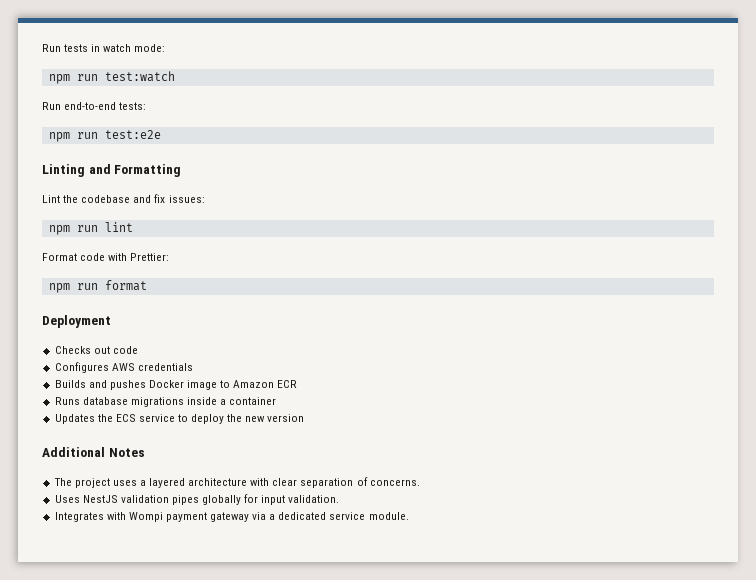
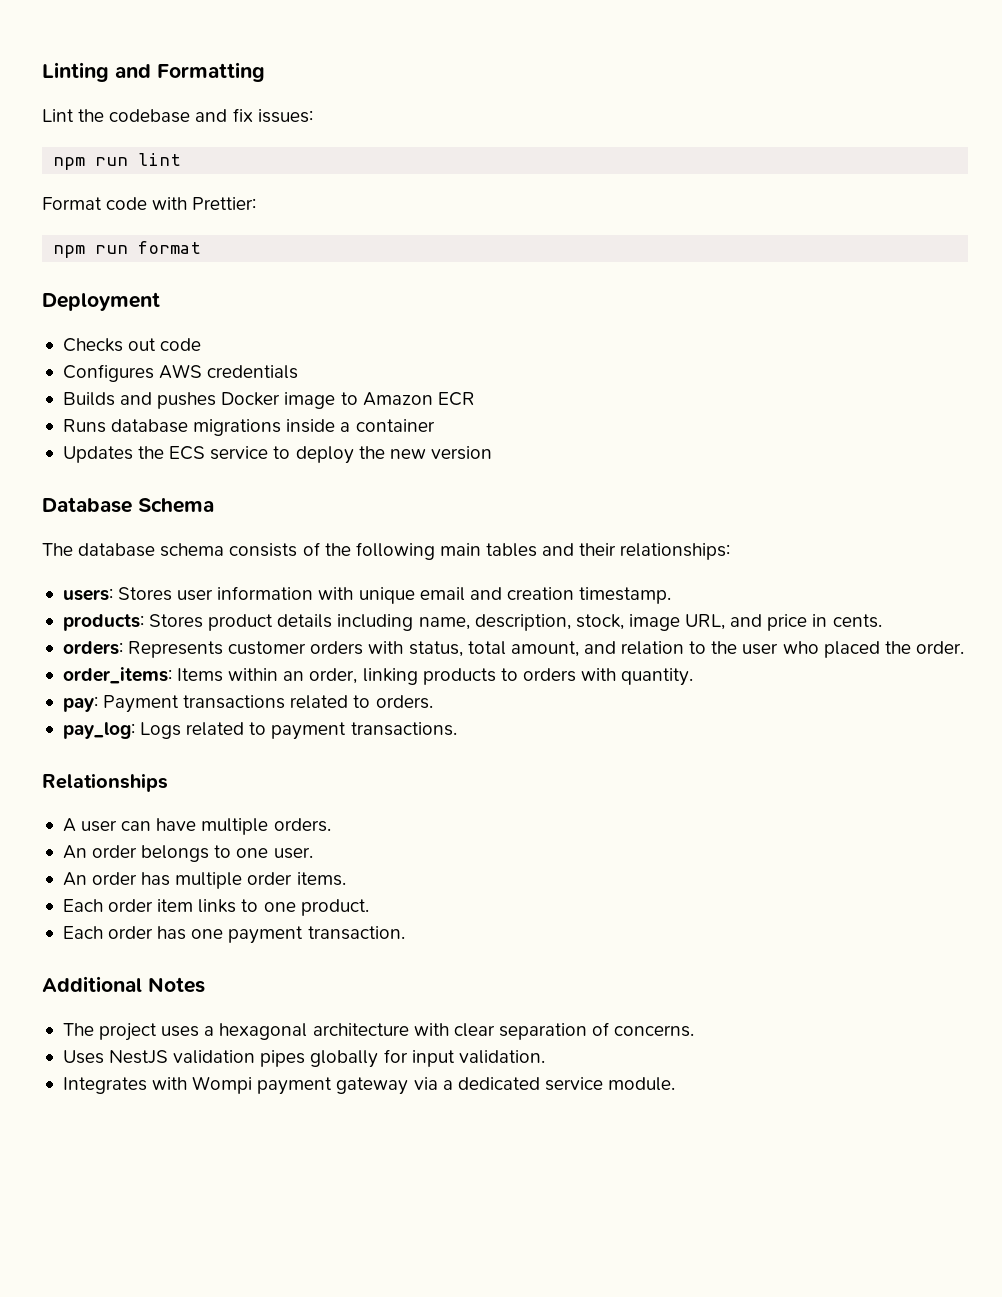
- Run tests in watch mode:
- npm run test:watch
- Run end-to-end tests:
- npm run test:e2e
+ Database Schema
+ The database schema consists of the following main tables and their relationships:
+ users: Stores user information with unique email and creation timestamp.
+ products: Stores product details including name, description, stock, image URL, and price in cents.
+ orders: Represents customer orders with status, total amount, and relation to the user who placed the order.
+ order_items: Items within an order, linking products to orders with quantity.
+ pay: Payment transactions related to orders.
+ pay_log: Logs related to payment transactions.
+ Relationships
+ A user can have multiple orders.
+ An order belongs to one user.
+ An order has multiple order items.
+ Each order item links to one product.
+ Each order has one payment transaction.
- The project uses a layered architecture with clear separation of concerns.
+ The project uses a hexagonal architecture with clear separation of concerns.

